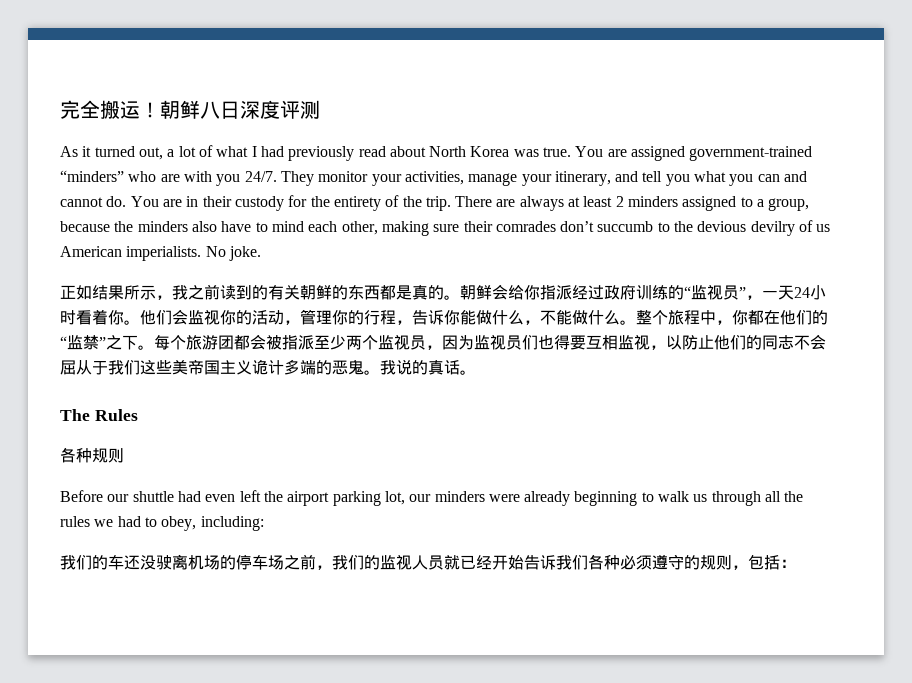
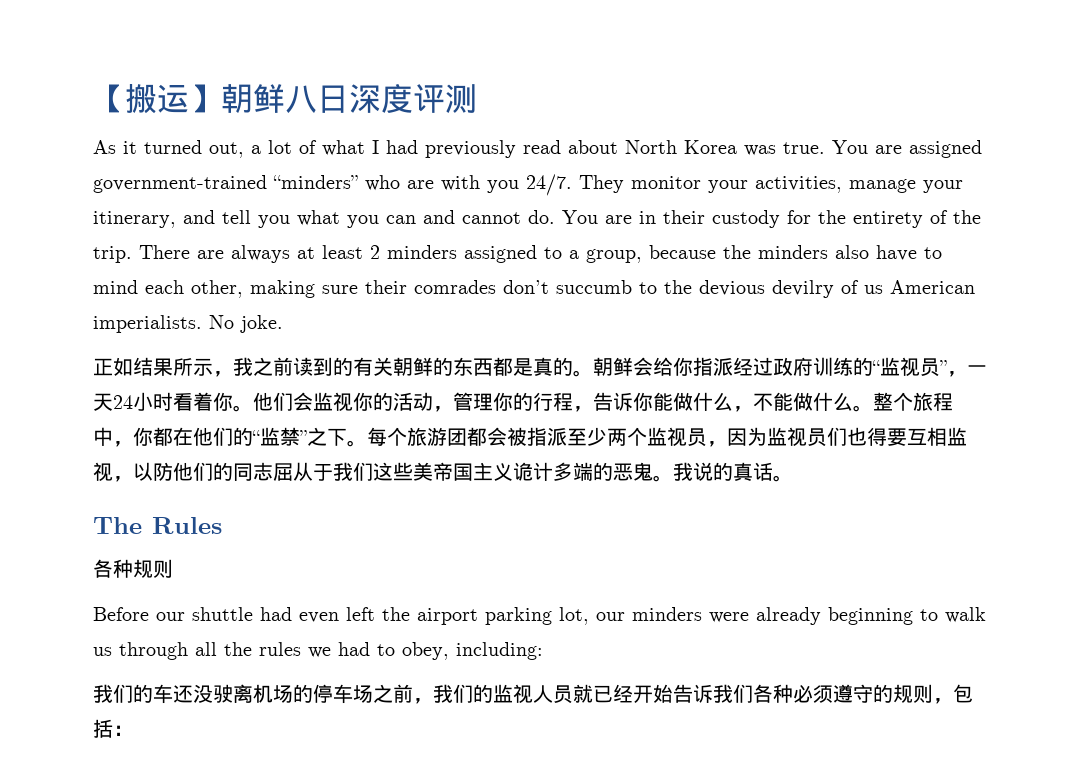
- 完全搬运！朝鲜八日深度评测
+ 【搬运】朝鲜八日深度评测
- 每个旅游团都会被指派至少两个监视员，因为监视员们也得要互相监视，以防止他们的同志不会屈从于我们这些美帝国主义诡计多端的恶鬼。
+ 每个旅游团都会被指派至少两个监视员，因为监视员们也得要互相监视，以防他们的同志屈从于我们这些美帝国主义诡计多端的恶鬼。

